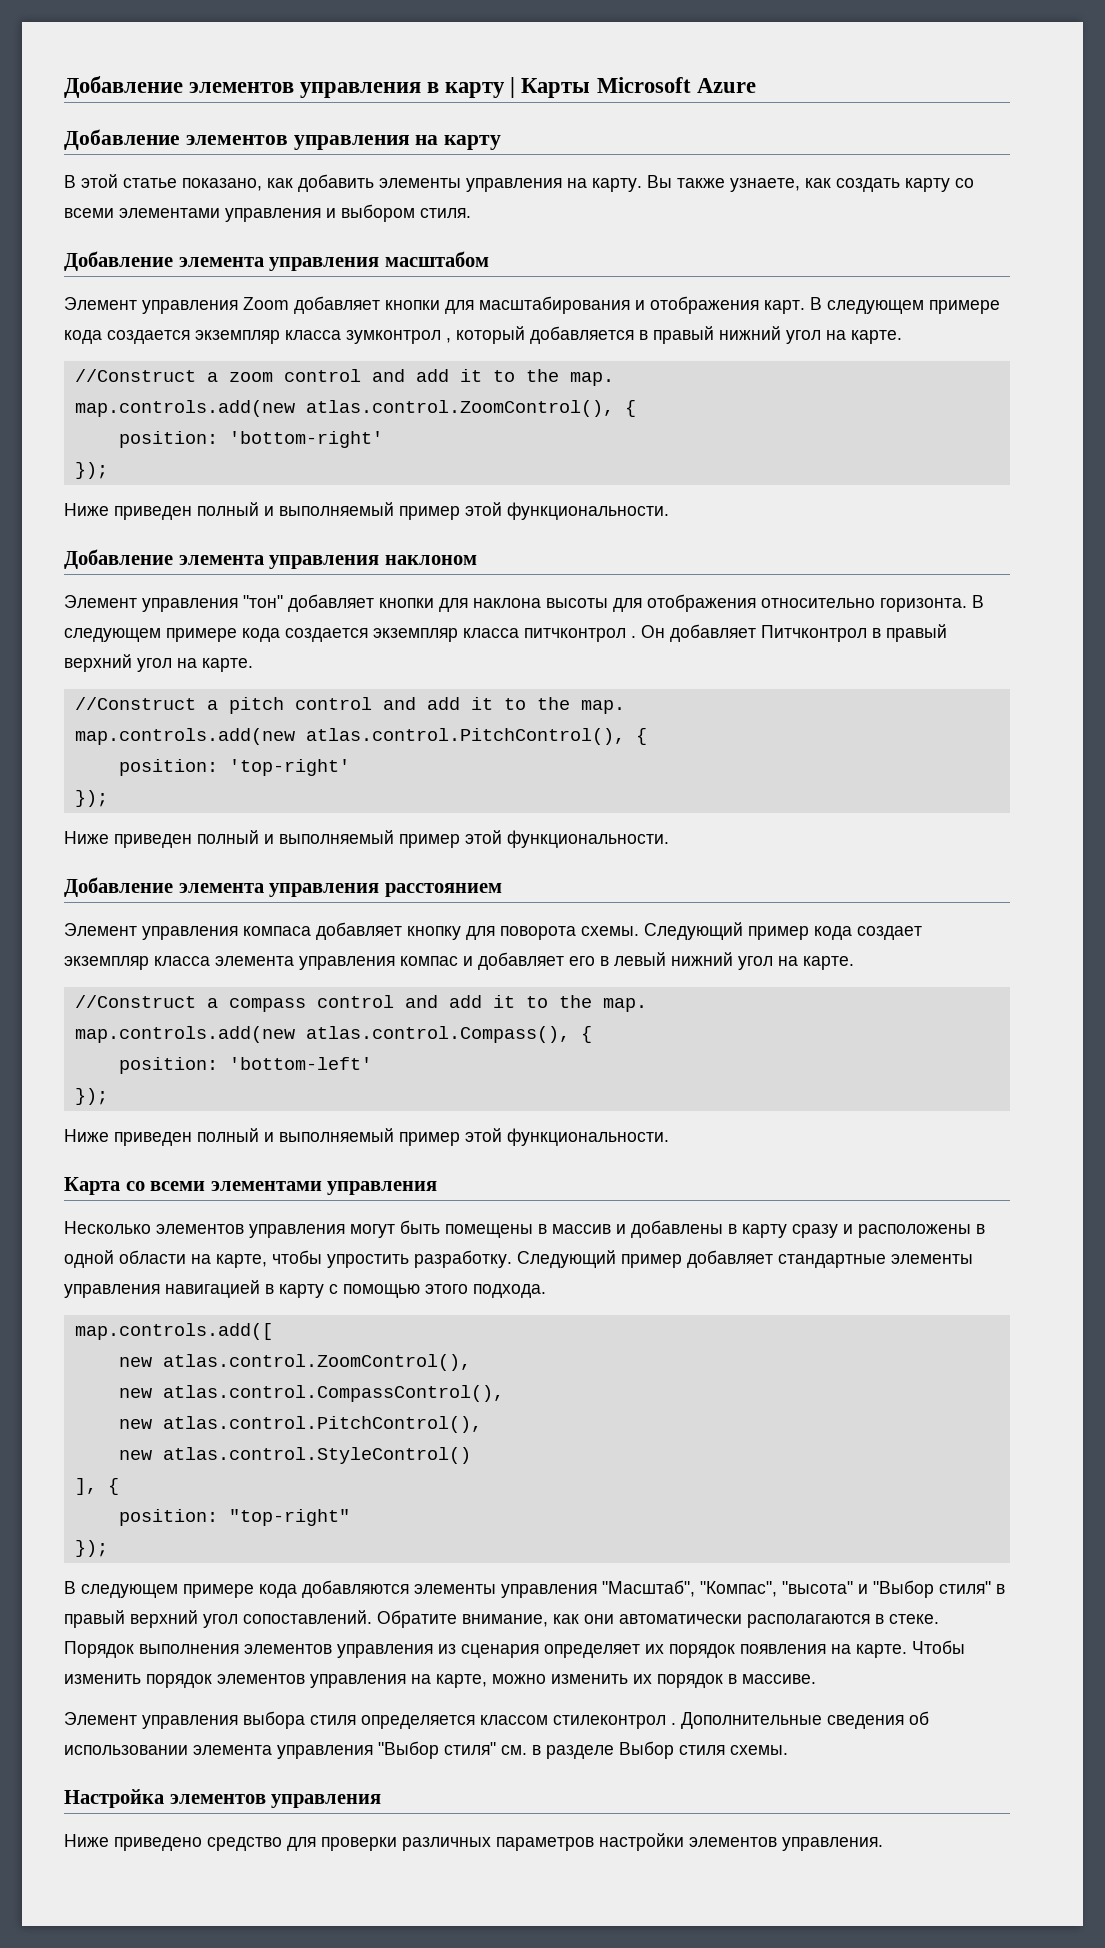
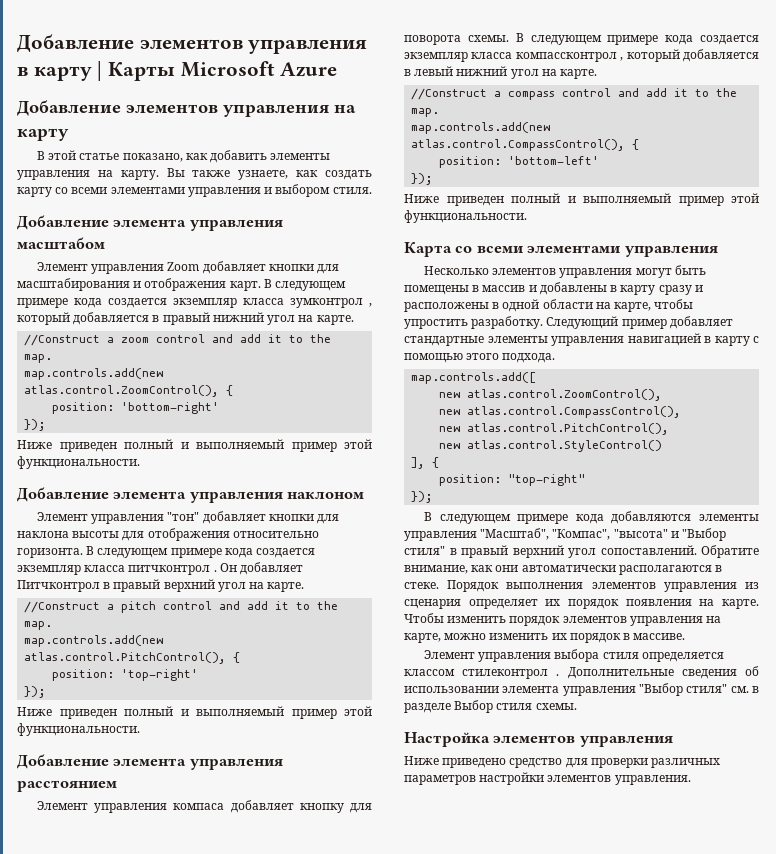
- Следующий пример кода создает экземпляр класса элемента управления компас и добавляет его в левый нижний угол на карте.
+ В следующем примере кода создается экземпляр класса компассконтрол , который добавляется в левый нижний угол на карте.
- map.controls.add(new atlas.control.Compass(), {
+ map.controls.add(new atlas.control.CompassControl(), {

